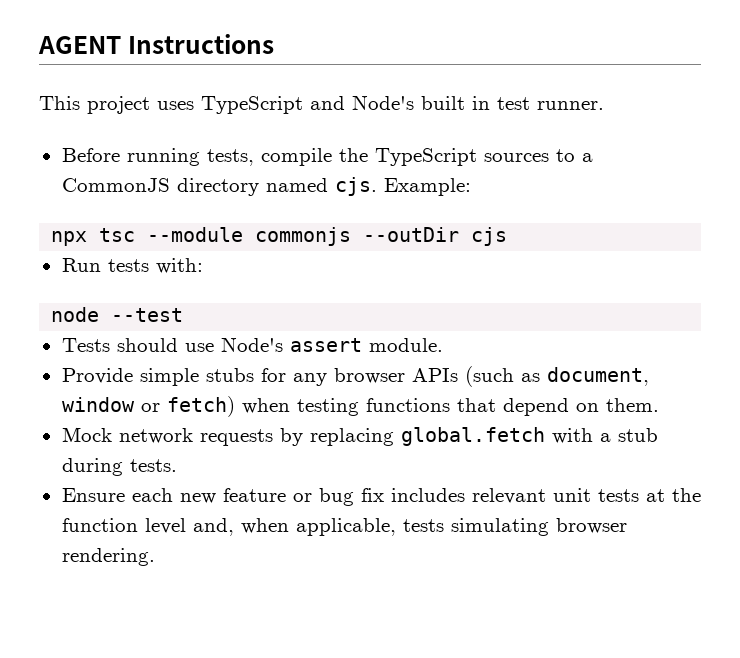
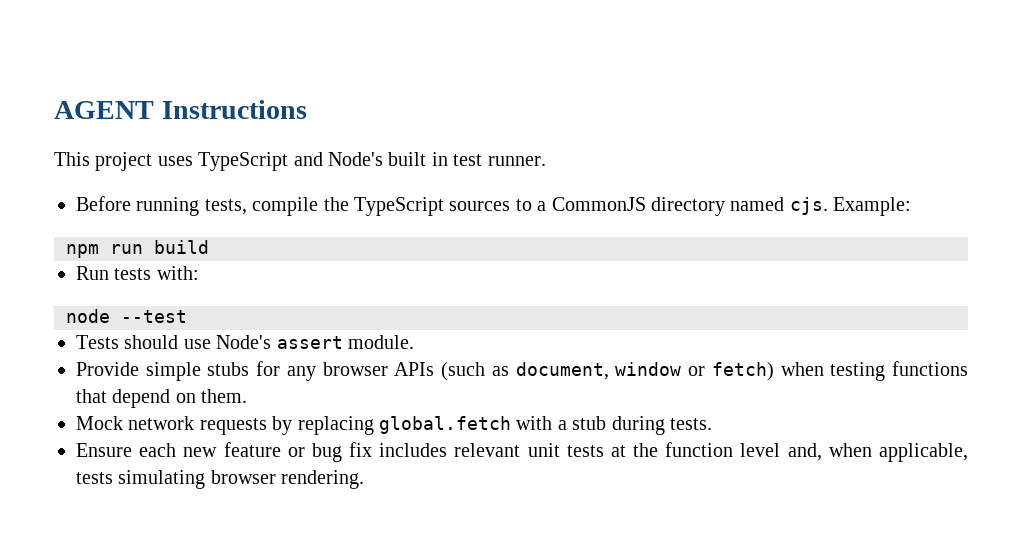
- npx tsc --module commonjs --outDir cjs
+ npm run build

